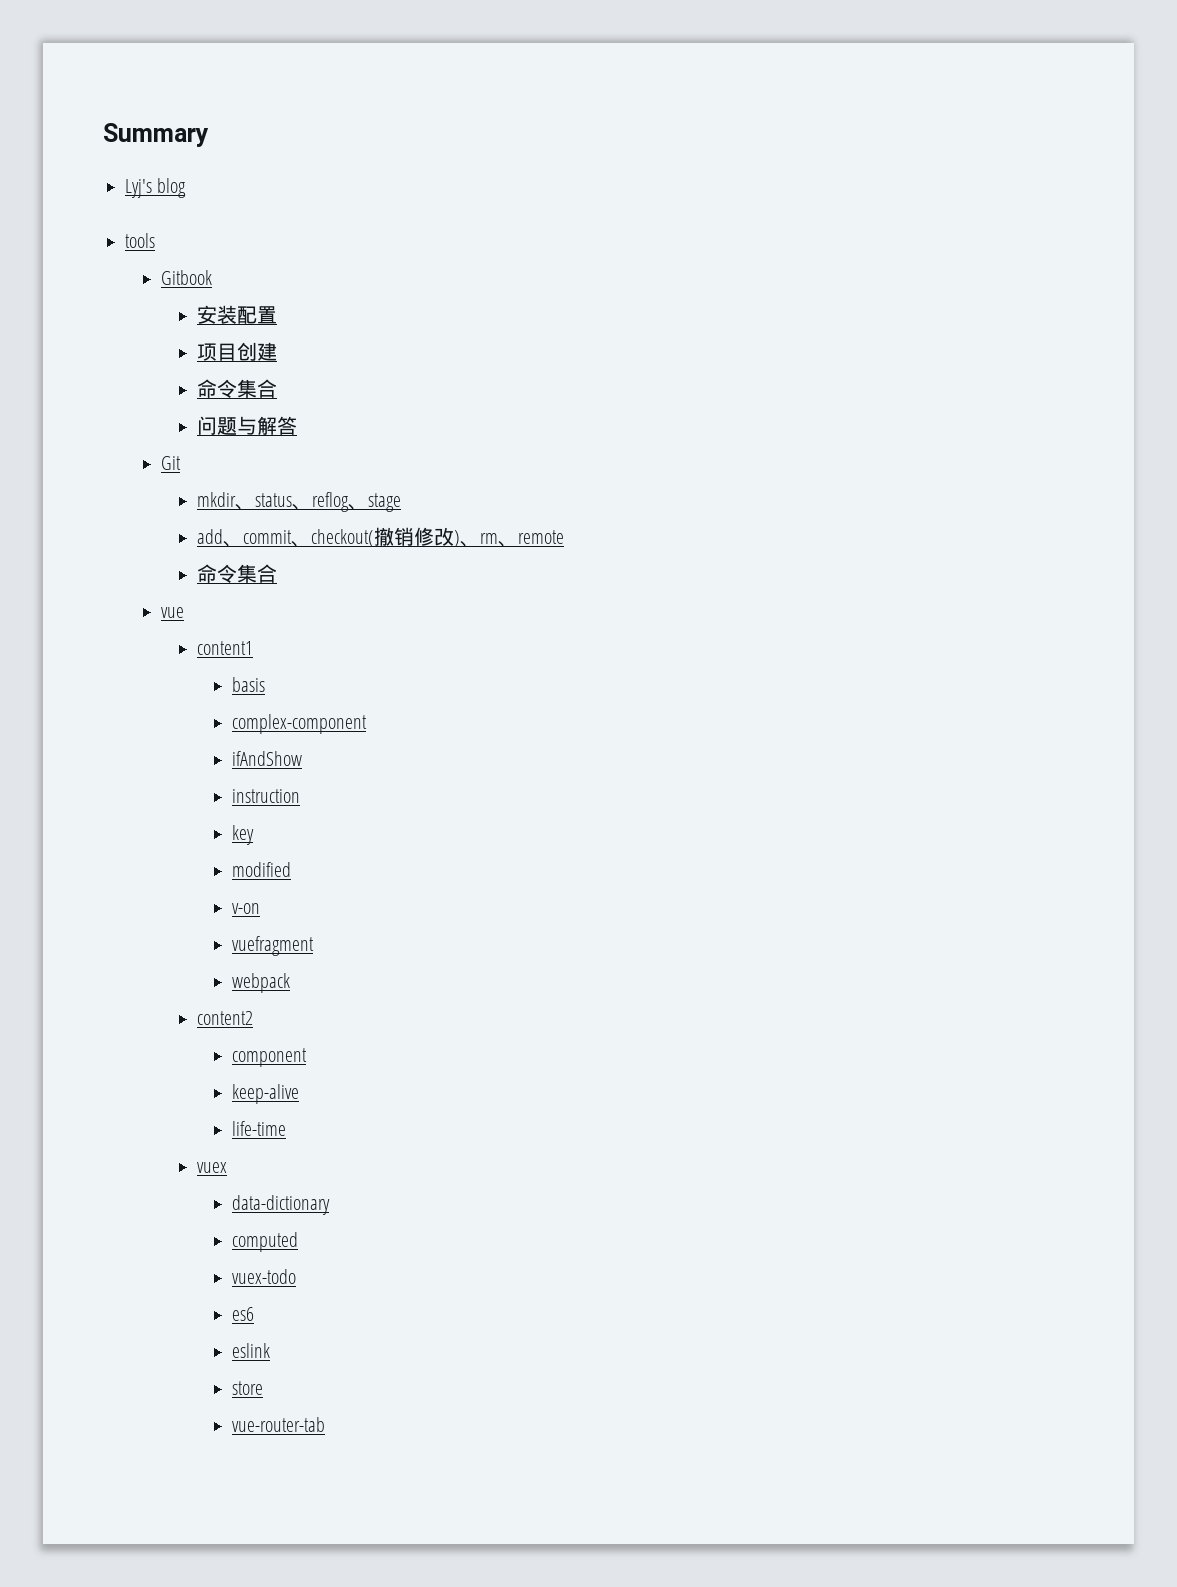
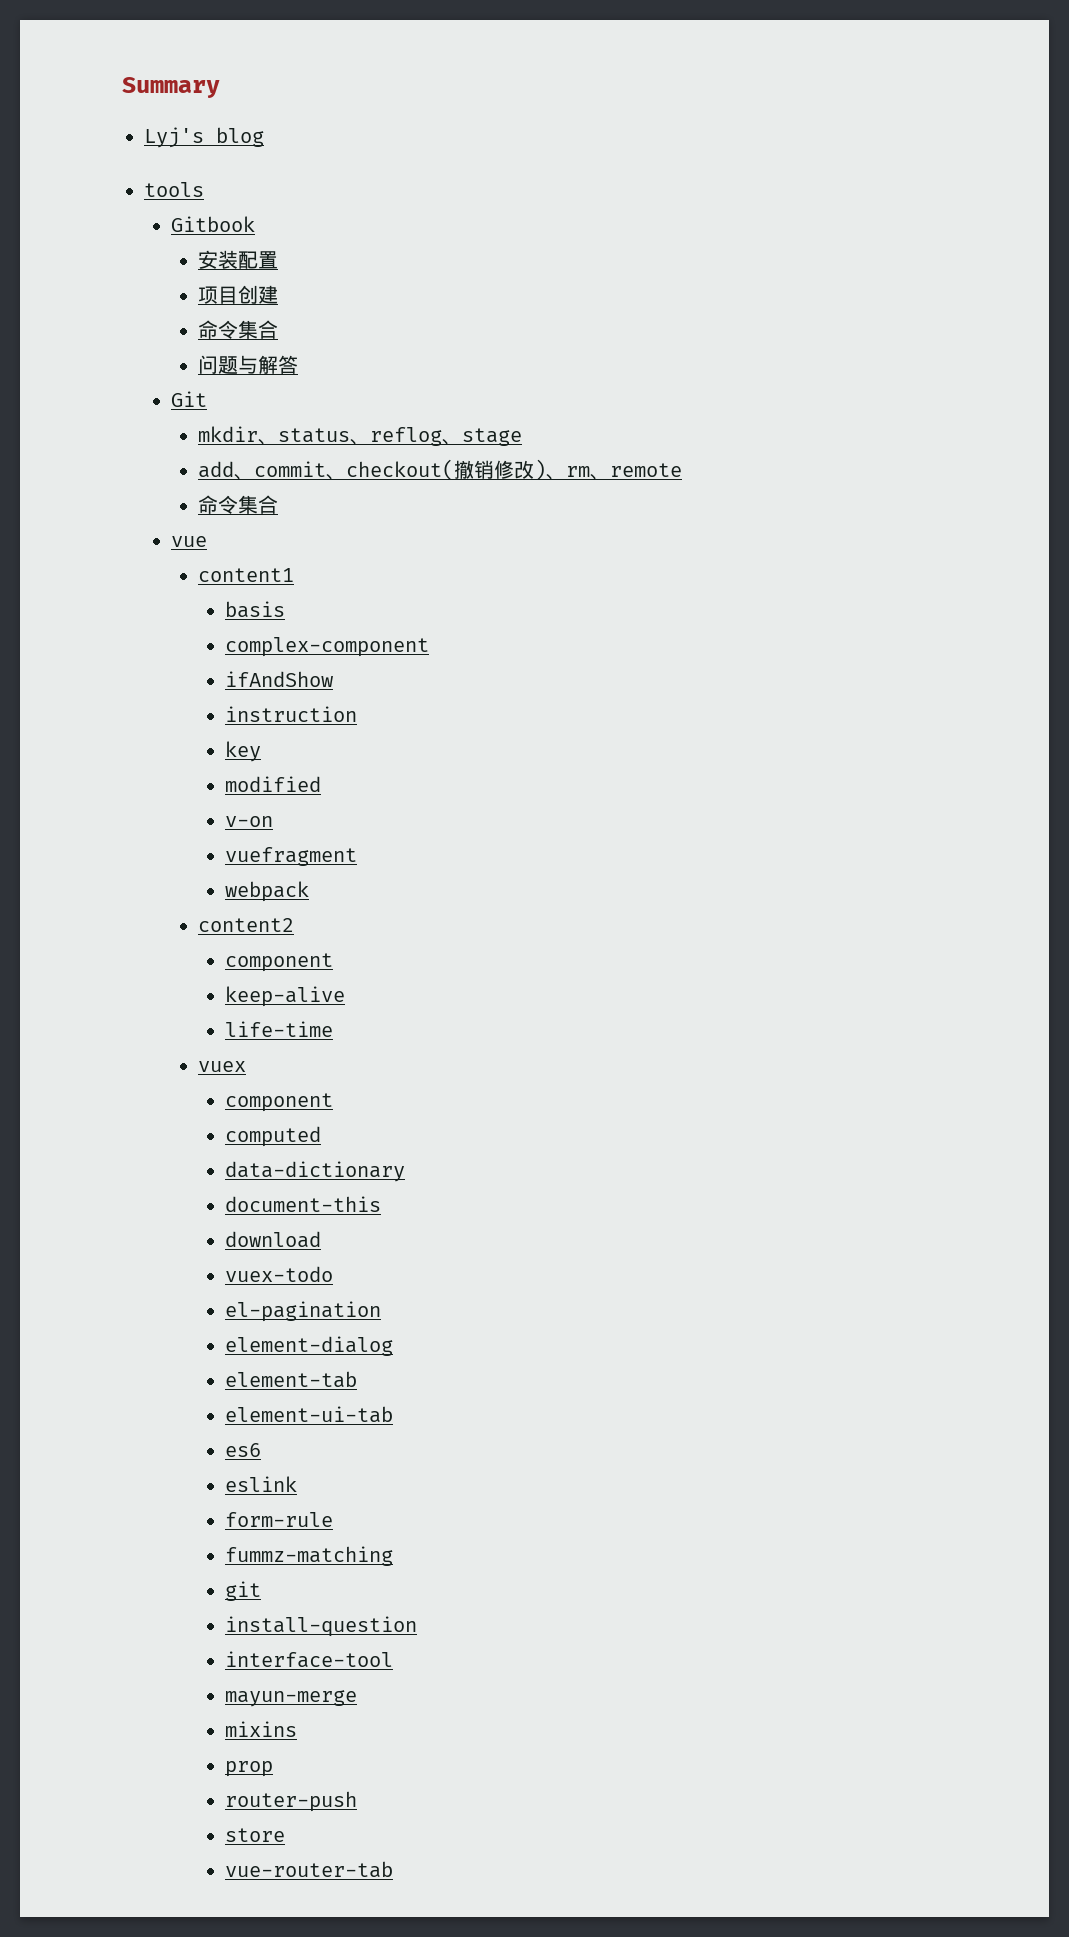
  vuex
- data-dictionary
+ component
+ data-dictionary
+ document-this
+ download
  vuex-todo
+ el-pagination
+ element-dialog
+ element-tab
+ element-ui-tab
  es6
  eslink
+ form-rule
+ fummz-matching
+ git
+ install-question
+ interface-tool
+ mayun-merge
+ mixins
+ prop
+ router-push

